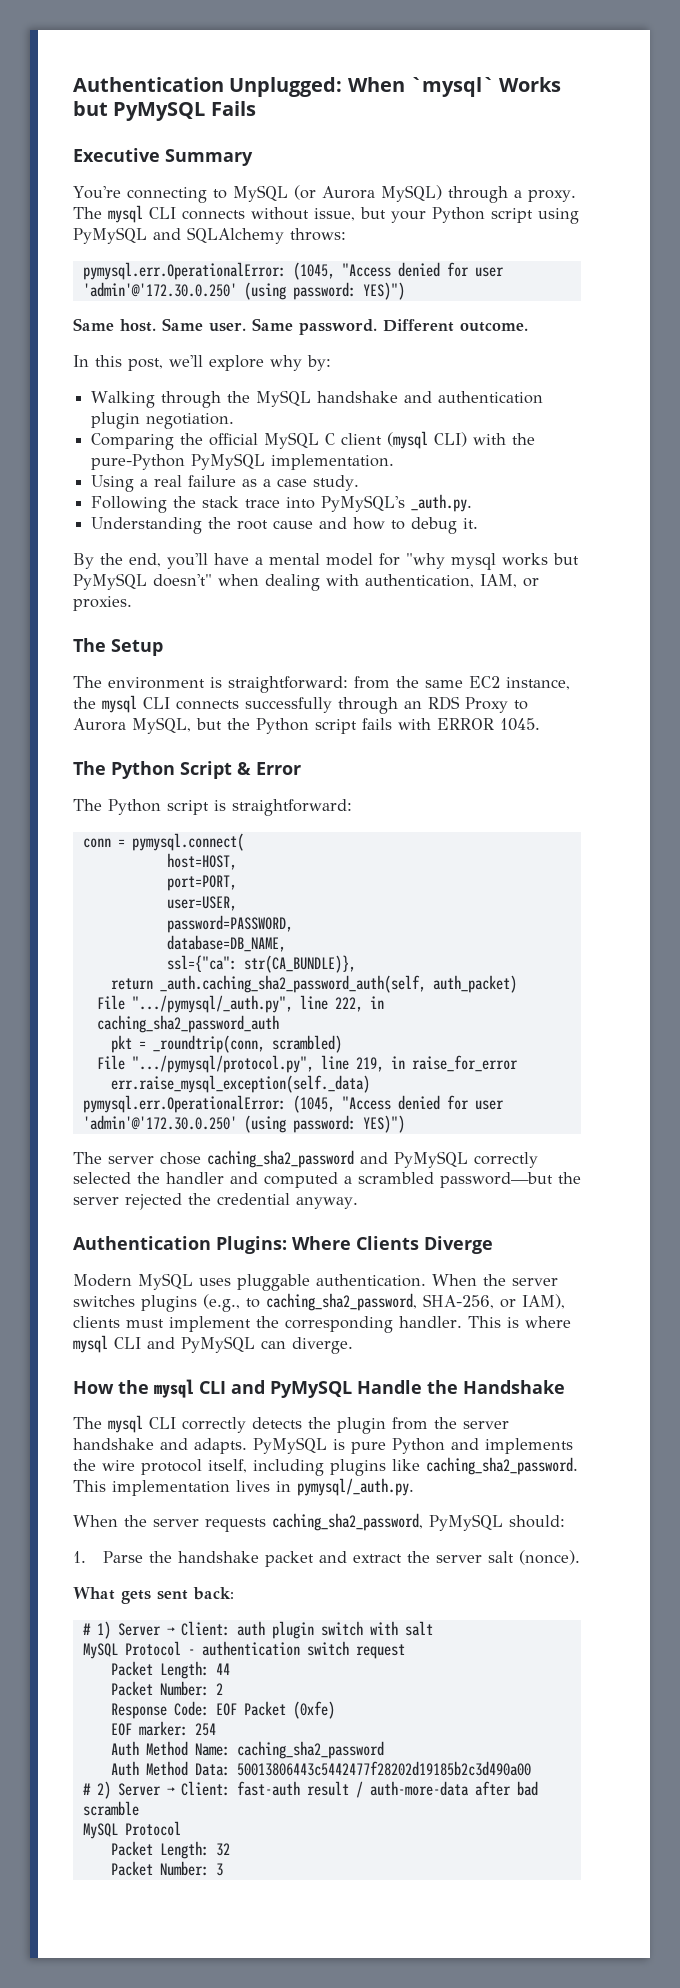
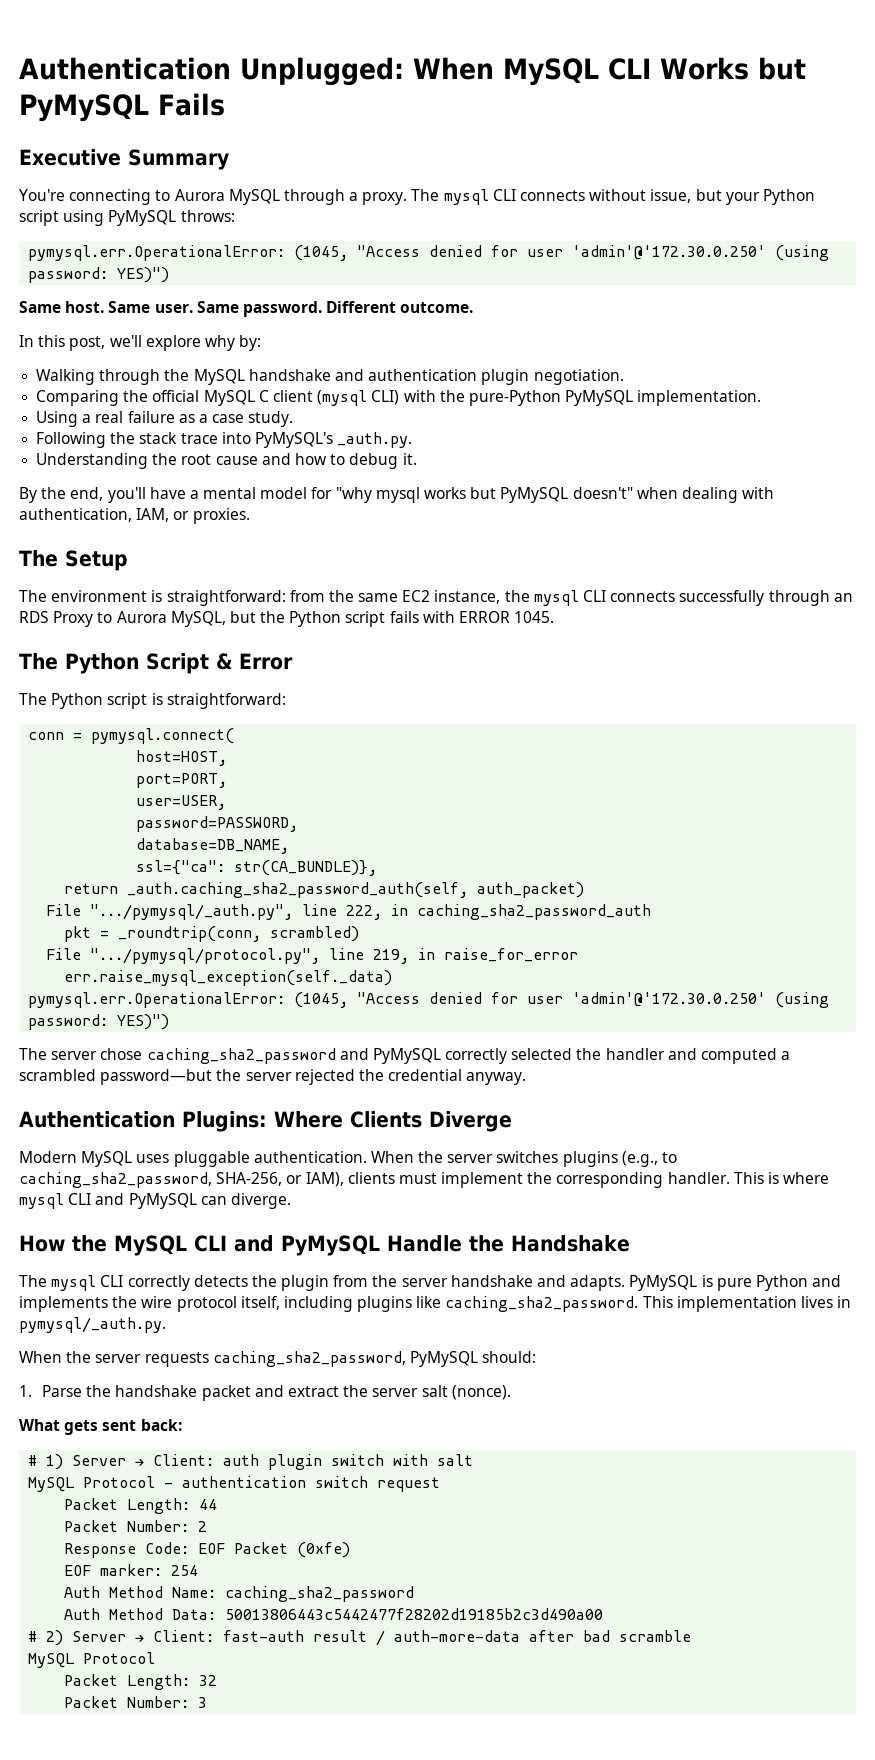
- Authentication Unplugged: When `mysql` Works but PyMySQL Fails
+ Authentication Unplugged: When MySQL CLI Works but PyMySQL Fails
- You're connecting to MySQL (or Aurora MySQL) through a proxy.
+ You're connecting to Aurora MySQL through a proxy.
- The mysql CLI connects without issue, but your Python script using PyMySQL and SQLAlchemy throws:
+ The mysql CLI connects without issue, but your Python script using PyMySQL throws:
- How the mysql CLI and PyMySQL Handle the Handshake
+ How the MySQL CLI and PyMySQL Handle the Handshake

